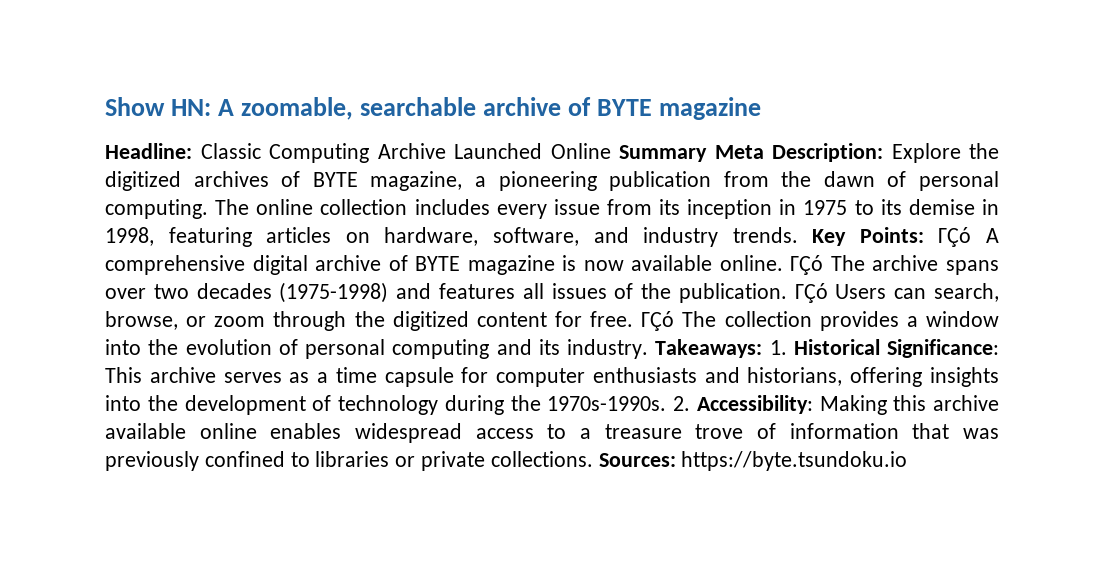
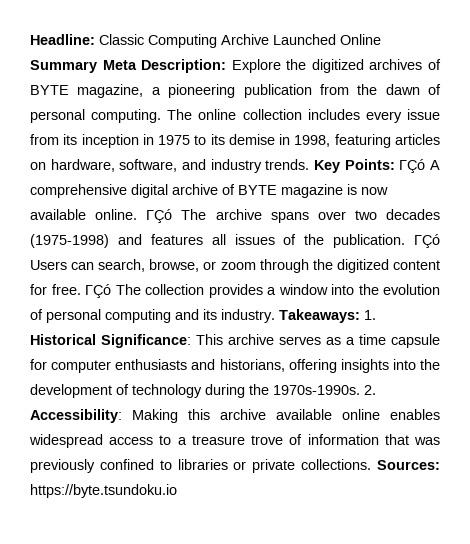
- Show HN: A zoomable, searchable archive of BYTE magazine

